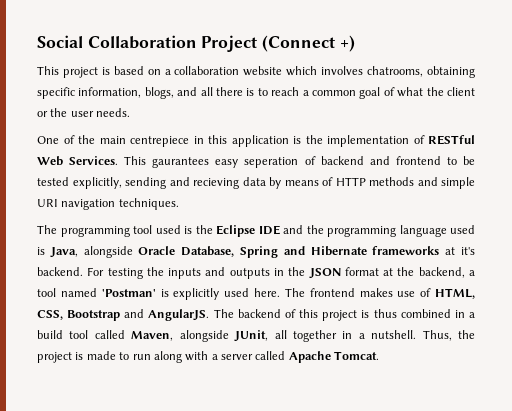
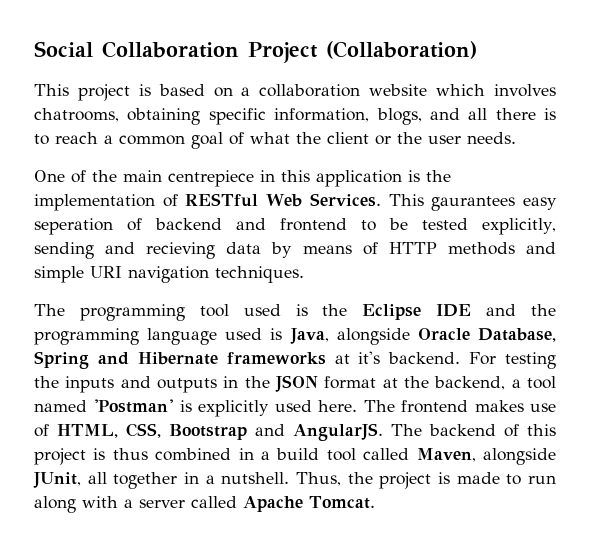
- Social Collaboration Project (Connect +)
+ Social Collaboration Project (Collaboration)

